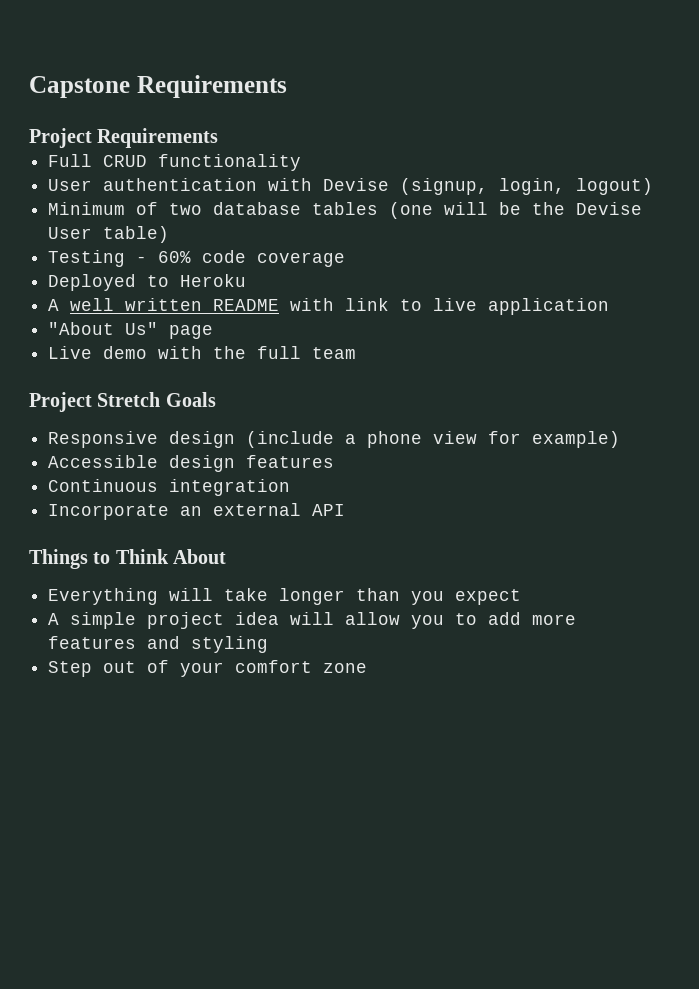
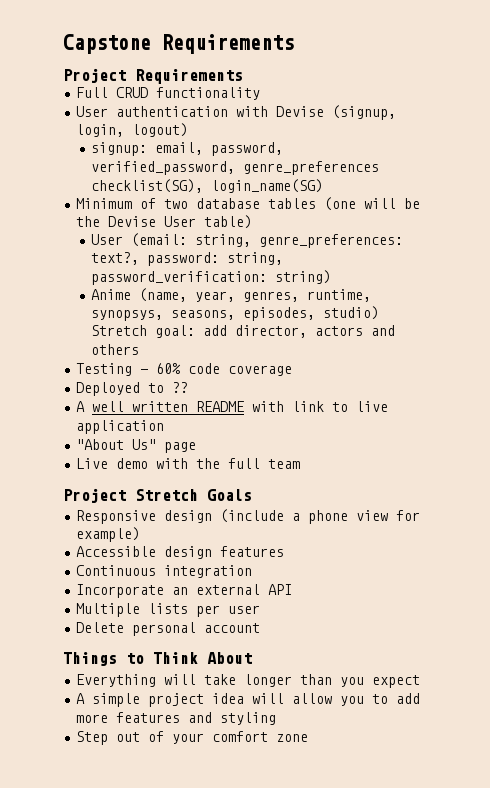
+ signup: email, password, verified_password, genre_preferences checklist(SG), login_name(SG)
+ User (email: string, genre_preferences: text?, password: string, password_verification: string)
+ Anime (name, year, genres, runtime, synopsys, seasons, episodes, studio) Stretch goal: add director, actors and others
- Deployed to Heroku
+ Deployed to ??
+ Multiple lists per user
+ Delete personal account

